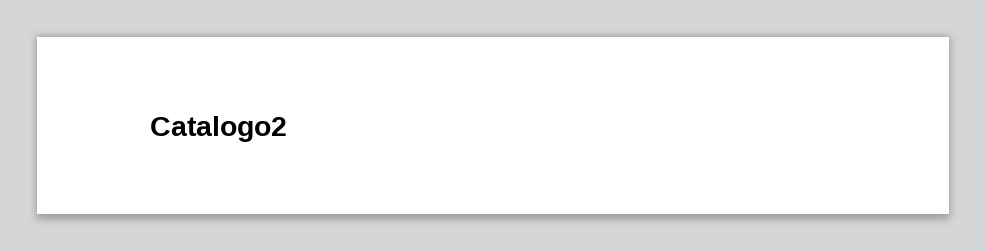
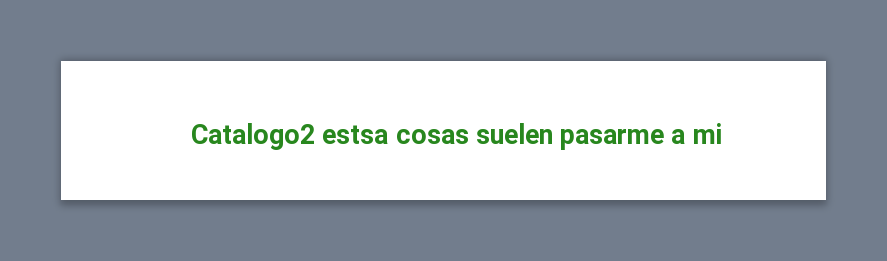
- Catalogo2
+ Catalogo2 estsa cosas suelen pasarme a mi

